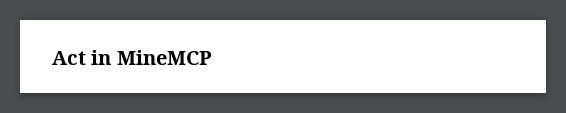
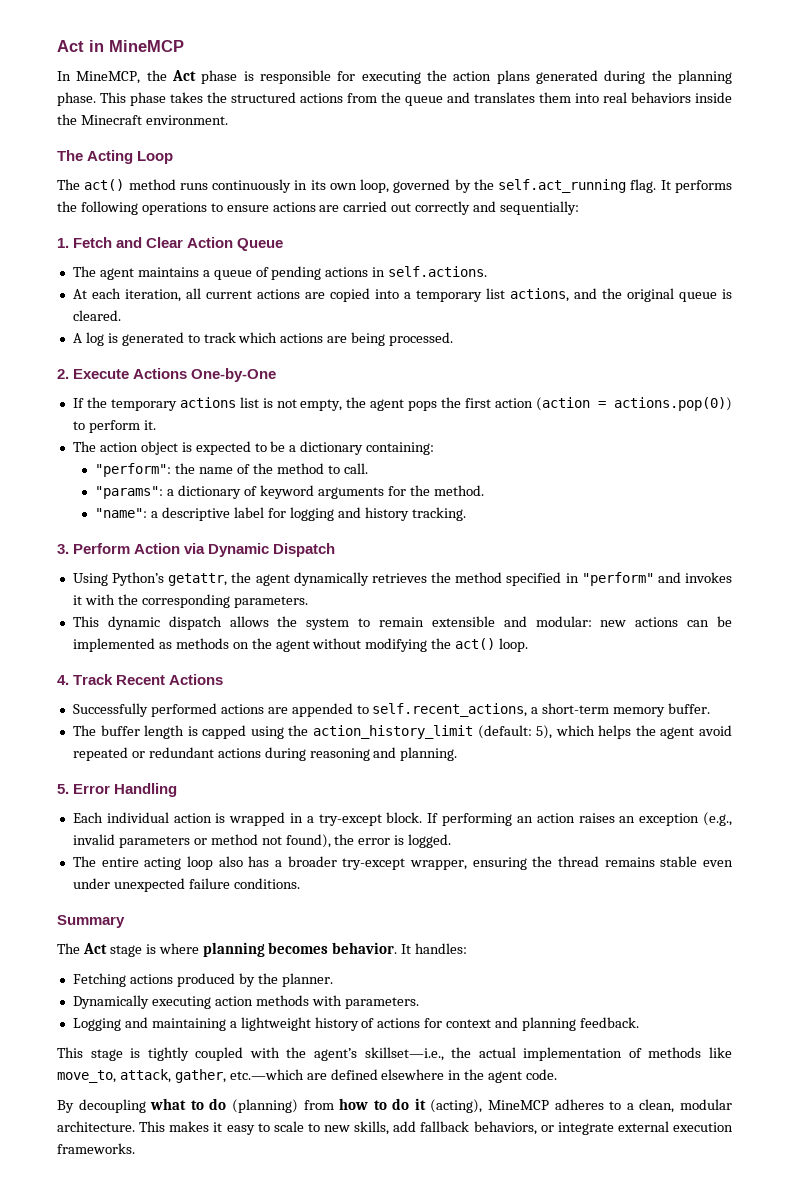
+ In MineMCP, the Act phase is responsible for executing the action plans generated during the planning phase. This phase takes the structured actions from the queue and translates them into real behaviors inside the Minecraft environment.
+ The Acting Loop
+ The act() method runs continuously in its own loop, governed by the self.act_running flag. It performs the following operations to ensure actions are carried out correctly and sequentially:
+ 1. Fetch and Clear Action Queue
+ The agent maintains a queue of pending actions in self.actions.
+ At each iteration, all current actions are copied into a temporary list actions, and the original queue is cleared.
+ A log is generated to track which actions are being processed.
+ 2. Execute Actions One-by-One
+ If the temporary actions list is not empty, the agent pops the first action (action = actions.pop(0)) to perform it.
+ The action object is expected to be a dictionary containing:
+ "perform": the name of the method to call.
+ "params": a dictionary of keyword arguments for the method.
+ "name": a descriptive label for logging and history tracking.
+ 3. Perform Action via Dynamic Dispatch
+ Using Python’s getattr, the agent dynamically retrieves the method specified in "perform" and invokes it with the corresponding parameters.
+ This dynamic dispatch allows the system to remain extensible and modular: new actions can be implemented as methods on the agent without modifying the act() loop.
+ 4. Track Recent Actions
+ Successfully performed actions are appended to self.recent_actions, a short-term memory buffer.
+ The buffer length is capped using the action_history_limit (default: 5), which helps the agent avoid repeated or redundant actions during reasoning and planning.
+ 5. Error Handling
+ Each individual action is wrapped in a try-except block. If performing an action raises an exception (e.g., invalid parameters or method not found), the error is logged.
+ The entire acting loop also has a broader try-except wrapper, ensuring the thread remains stable even under unexpected failure conditions.
+ Summary
+ The Act stage is where planning becomes behavior. It handles:
+ Fetching actions produced by the planner.
+ Dynamically executing action methods with parameters.
+ Logging and maintaining a lightweight history of actions for context and planning feedback.
+ This stage is tightly coupled with the agent’s skillset—i.e., the actual implementation of methods like move_to, attack, gather, etc.—which are defined elsewhere in the agent code.
+ By decoupling what to do (planning) from how to do it (acting), MineMCP adheres to a clean, modular architecture. This makes it easy to scale to new skills, add fallback behaviors, or integrate external execution frameworks.

